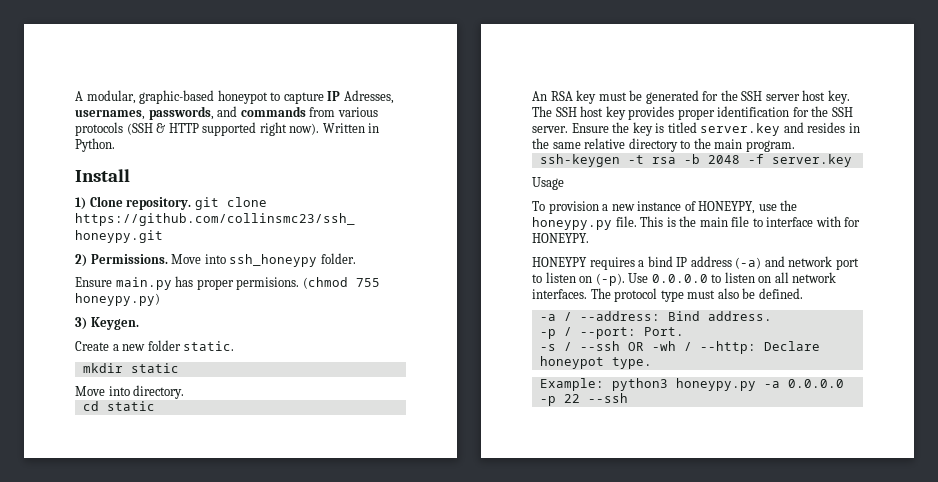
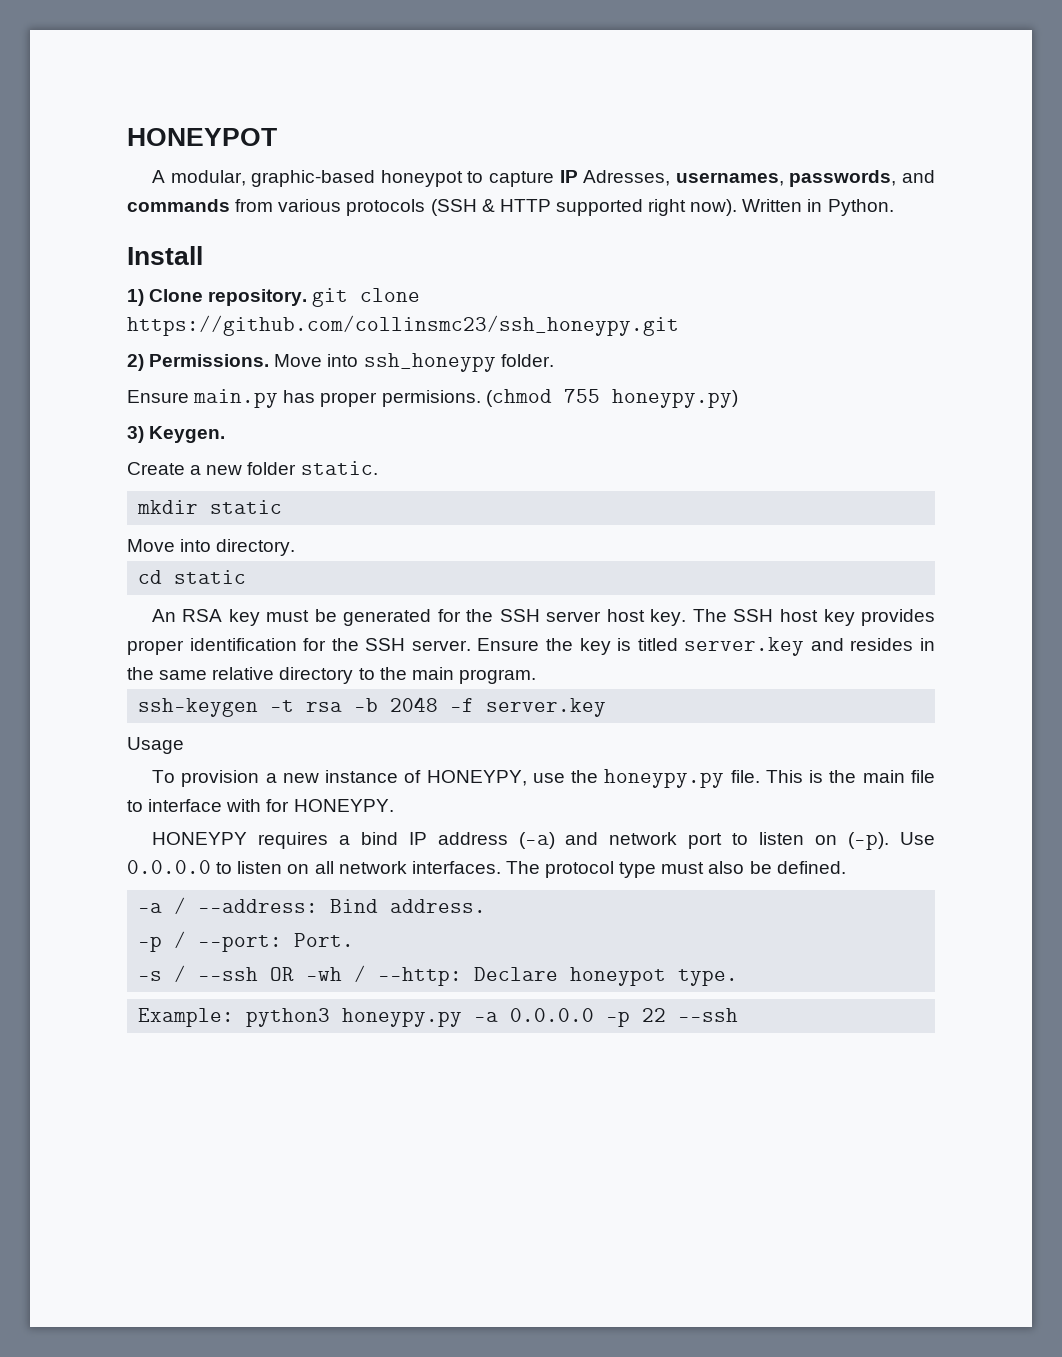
+ HONEYPOT

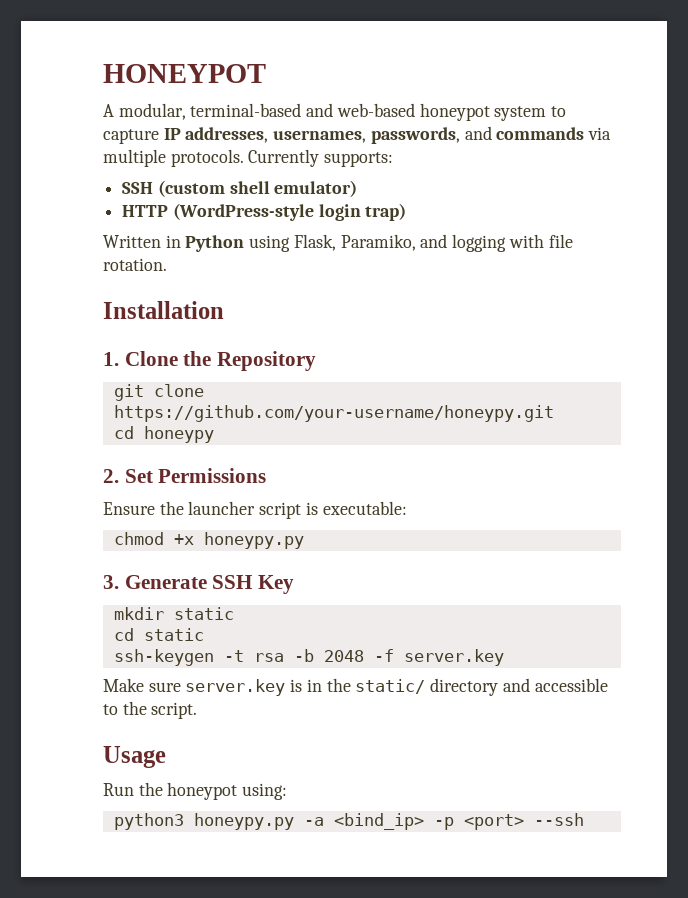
- A modular, graphic-based honeypot to capture IP Adresses, usernames, passwords, and commands from various protocols (SSH & HTTP supported right now). Written in Python.
- Install
- 1) Clone repository. git clone https://github.com/collinsmc23/ssh_honeypy.git
- 2) Permissions. Move into ssh_honeypy folder.
- Ensure main.py has proper permisions. (chmod 755 honeypy.py)
- 3) Keygen.
- Create a new folder static.
+ A modular, terminal-based and web-based honeypot system to capture IP addresses, usernames, passwords, and commands via multiple protocols. Currently supports:
+ SSH (custom shell emulator)
+ HTTP (WordPress-style login trap)
+ Written in Python using Flask, Paramiko, and logging with file rotation.
+ Installation
+ 1. Clone the Repository
+ git clone https://github.com/your-username/honeypy.git
+ cd honeypy
+ 2. Set Permissions
+ Ensure the launcher script is executable:
+ chmod +x honeypy.py
+ 3. Generate SSH Key
- Move into directory.
- An RSA key must be generated for the SSH server host key. The SSH host key provides proper identification for the SSH server. Ensure the key is titled server.key and resides in the same relative directory to the main program.
+ Make sure server.key is in the static/ directory and accessible to the script.
  Usage
- To provision a new instance of HONEYPY, use the honeypy.py file. This is the main file to interface with for HONEYPY.
- HONEYPY requires a bind IP address (-a) and network port to listen on (-p). Use 0.0.0.0 to listen on all network interfaces. The protocol type must also be defined.
- -a / --address: Bind address.
- -p / --port: Port.
- -s / --ssh OR -wh / --http: Declare honeypot type.
- Example: python3 honeypy.py -a 0.0.0.0 -p 22 --ssh
+ Run the honeypot using:
+ python3 honeypy.py -a <bind_ip> -p <port> --ssh

